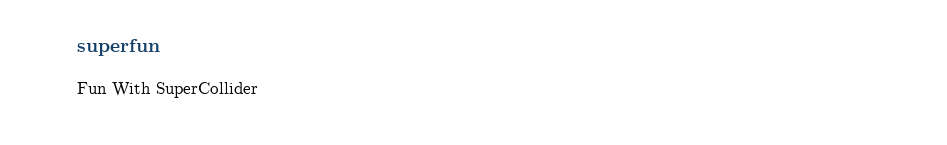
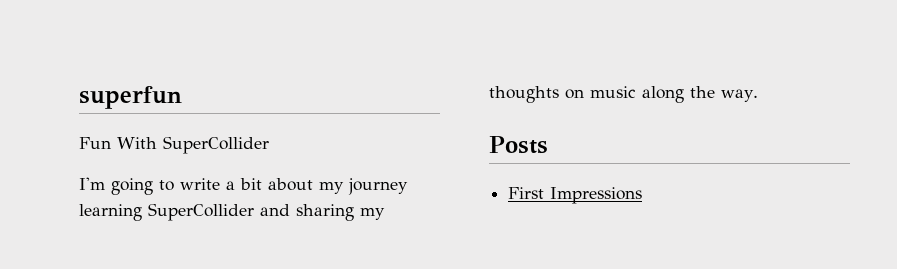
+ I'm going to write a bit about my journey learning SuperCollider and sharing my thoughts on music along the way.
+ Posts
+ First Impressions

